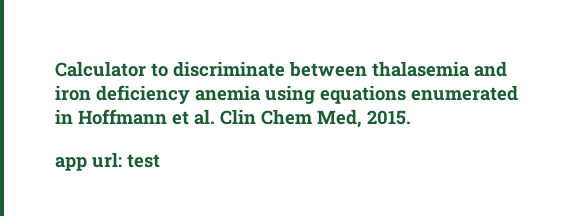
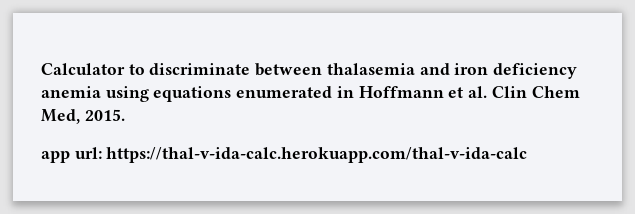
- app url: test
+ app url: https://thal-v-ida-calc.herokuapp.com/thal-v-ida-calc

